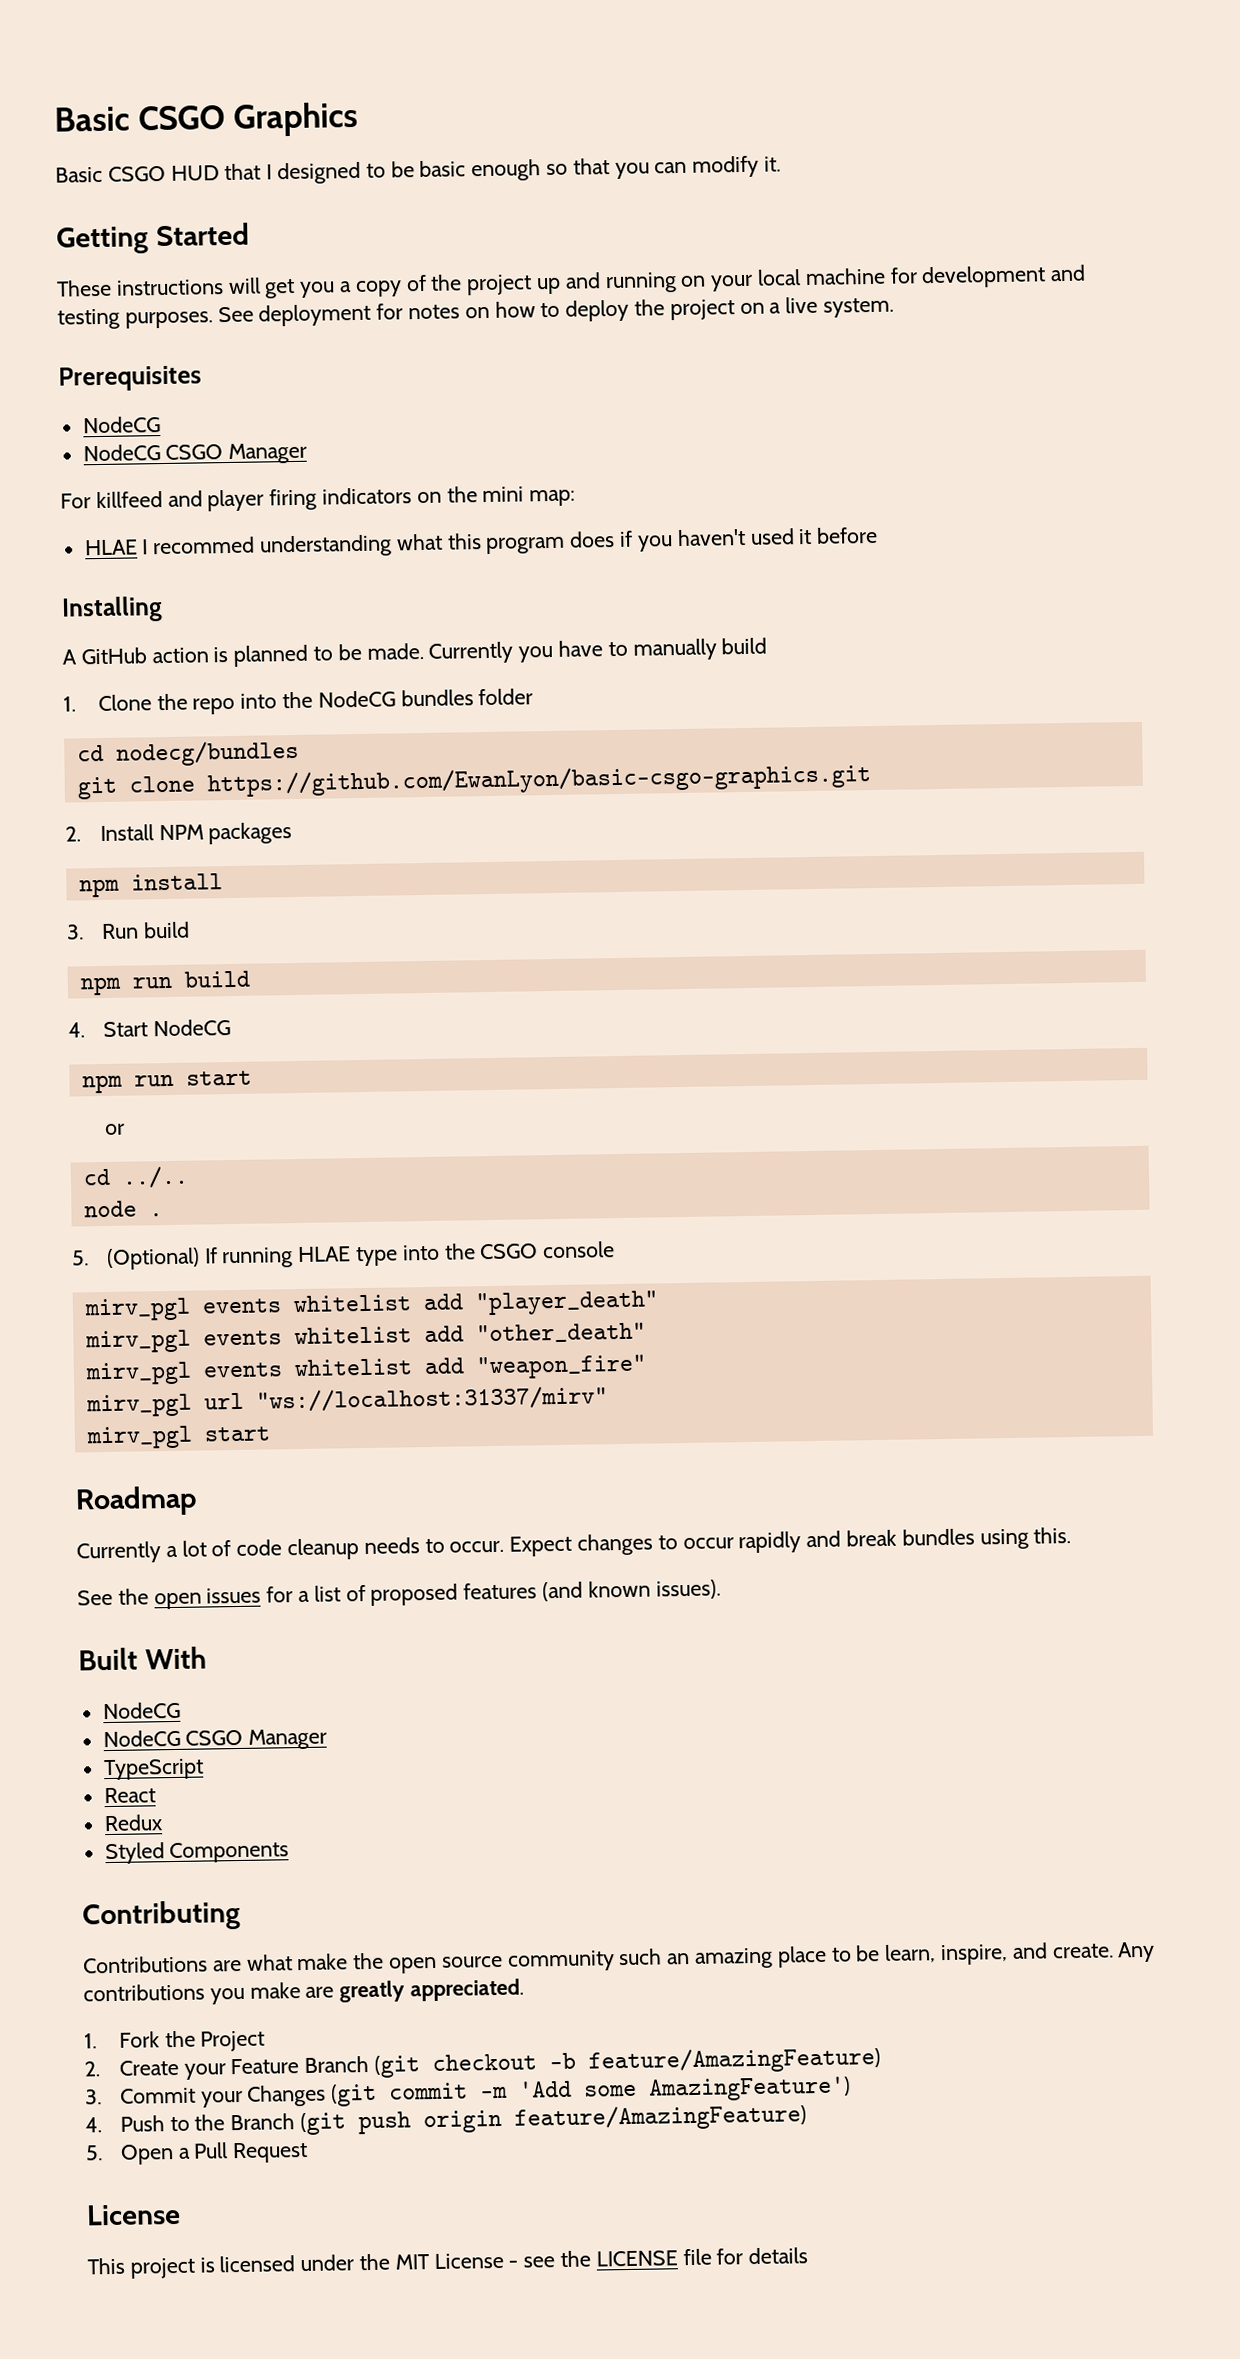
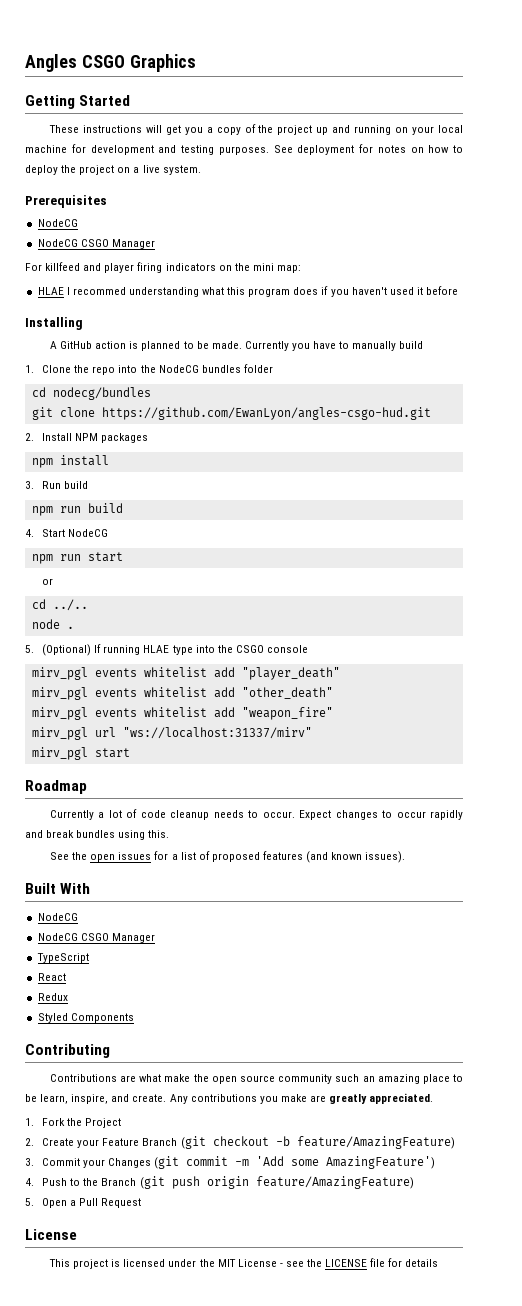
- Basic CSGO Graphics
+ Angles CSGO Graphics
- Basic CSGO HUD that I designed to be basic enough so that you can modify it.
- git clone https://github.com/EwanLyon/basic-csgo-graphics.git
+ git clone https://github.com/EwanLyon/angles-csgo-hud.git

